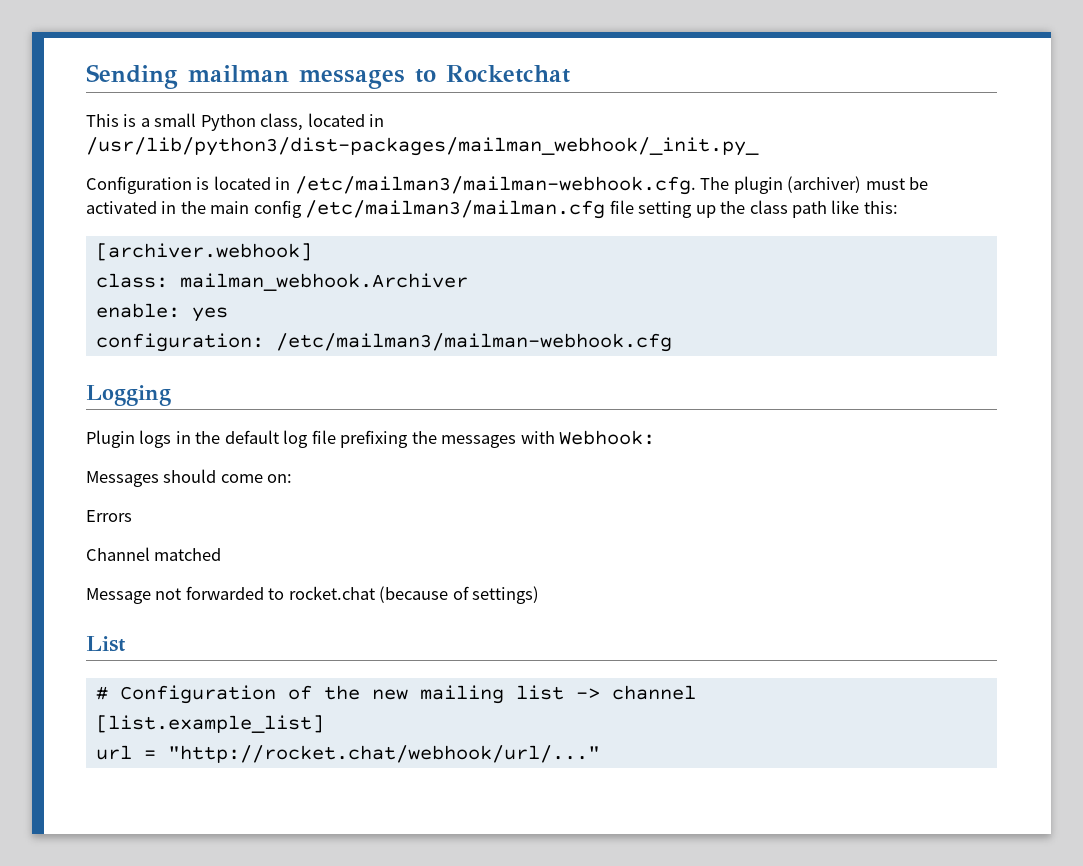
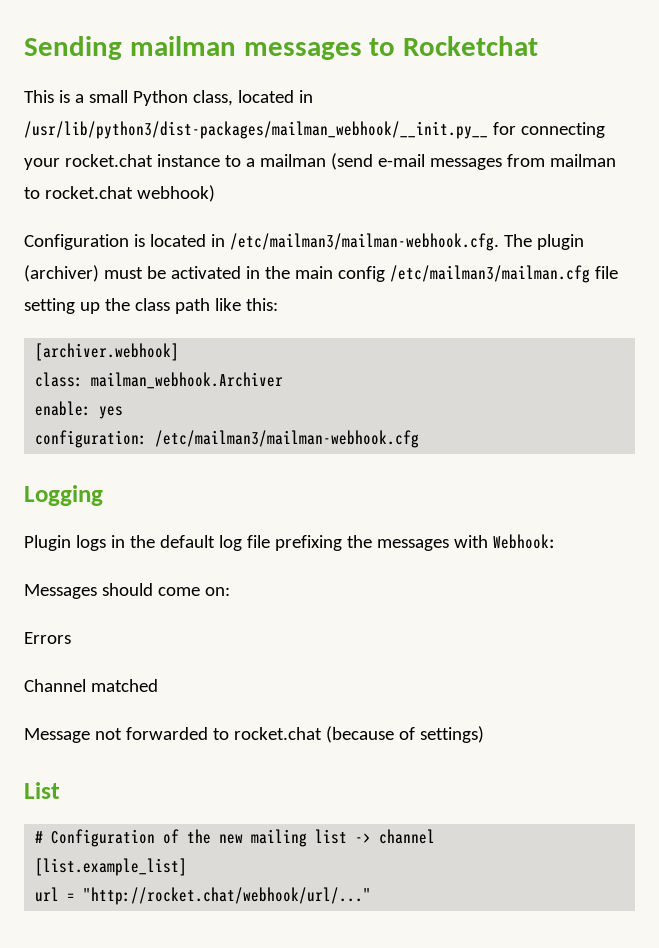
- This is a small Python class, located in /usr/lib/python3/dist-packages/mailman_webhook/_init.py_
+ This is a small Python class, located in /usr/lib/python3/dist-packages/mailman_webhook/__init.py__ for connecting your rocket.chat instance to a mailman (send e-mail messages from mailman to rocket.chat webhook)

